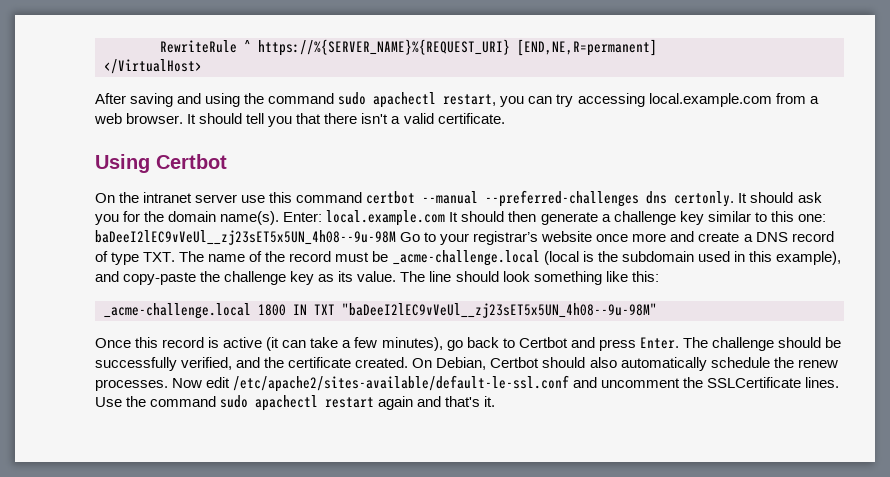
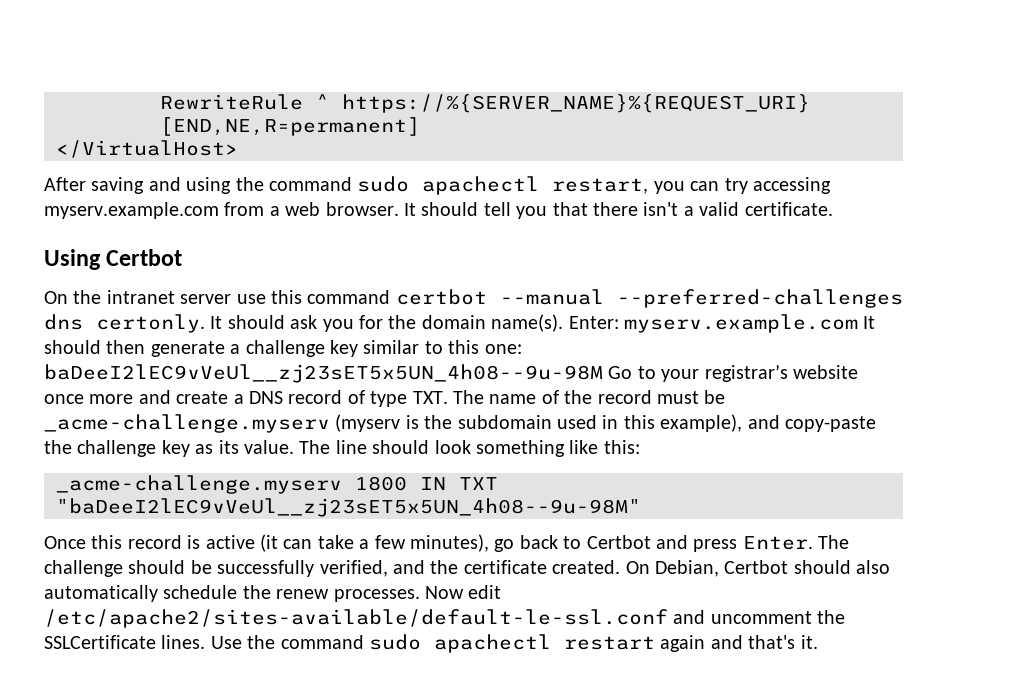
- After saving and using the command sudo apachectl restart, you can try accessing local.example.com from a web browser.
+ After saving and using the command sudo apachectl restart, you can try accessing myserv.example.com from a web browser.
- Enter: local.example.com It should then generate a challenge key similar to this one: baDeeI2lEC9vVeUl__zj23sET5x5UN_4h08--9u-98M Go to your registrar’s website once more and create a DNS record of type TXT. The name of the record must be _acme-challenge.local (local is the subdomain used in this example), and copy-paste the challenge key as its value.
+ Enter: myserv.example.com It should then generate a challenge key similar to this one: baDeeI2lEC9vVeUl__zj23sET5x5UN_4h08--9u-98M Go to your registrar’s website once more and create a DNS record of type TXT. The name of the record must be _acme-challenge.myserv (myserv is the subdomain used in this example), and copy-paste the challenge key as its value.
- _acme-challenge.local 1800 IN TXT "baDeeI2lEC9vVeUl__zj23sET5x5UN_4h08--9u-98M"
+ _acme-challenge.myserv 1800 IN TXT "baDeeI2lEC9vVeUl__zj23sET5x5UN_4h08--9u-98M"

